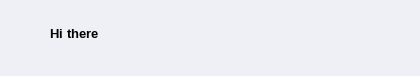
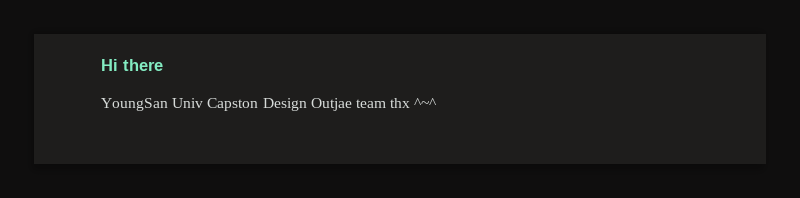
+ YoungSan Univ Capston Design Outjae team thx ^~^

